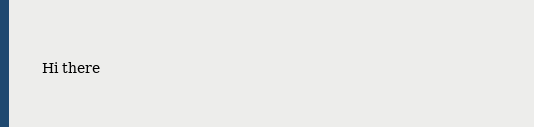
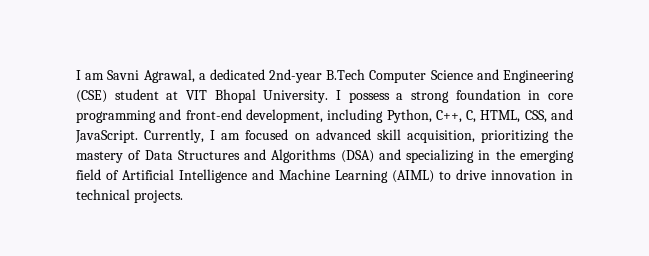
- Hi there
+ I am Savni Agrawal, a dedicated 2nd-year B.Tech Computer Science and Engineering (CSE) student at VIT Bhopal University. I possess a strong foundation in core programming and front-end development, including Python, C++, C, HTML, CSS, and JavaScript. Currently, I am focused on advanced skill acquisition, prioritizing the mastery of Data Structures and Algorithms (DSA) and specializing in the emerging field of Artificial Intelligence and Machine Learning (AIML) to drive innovation in technical projects.

